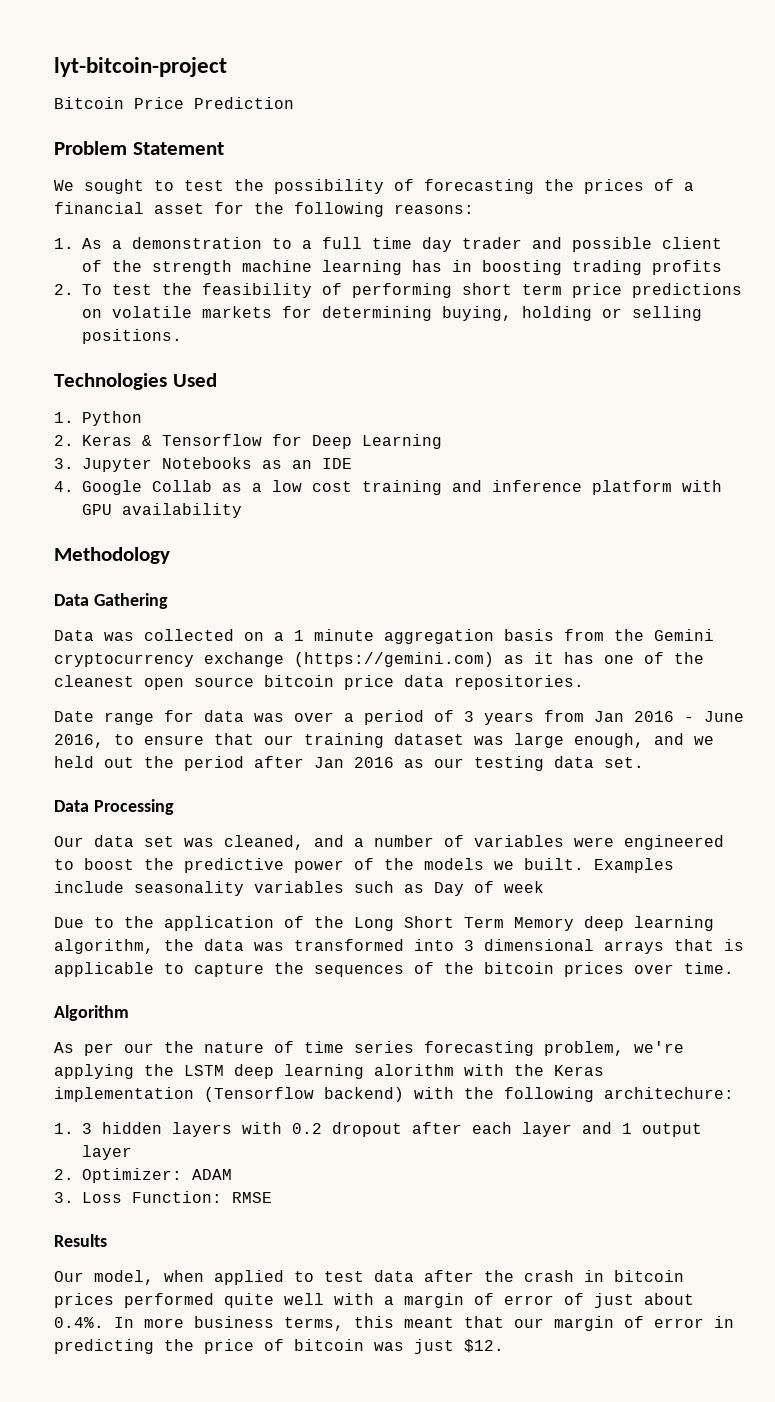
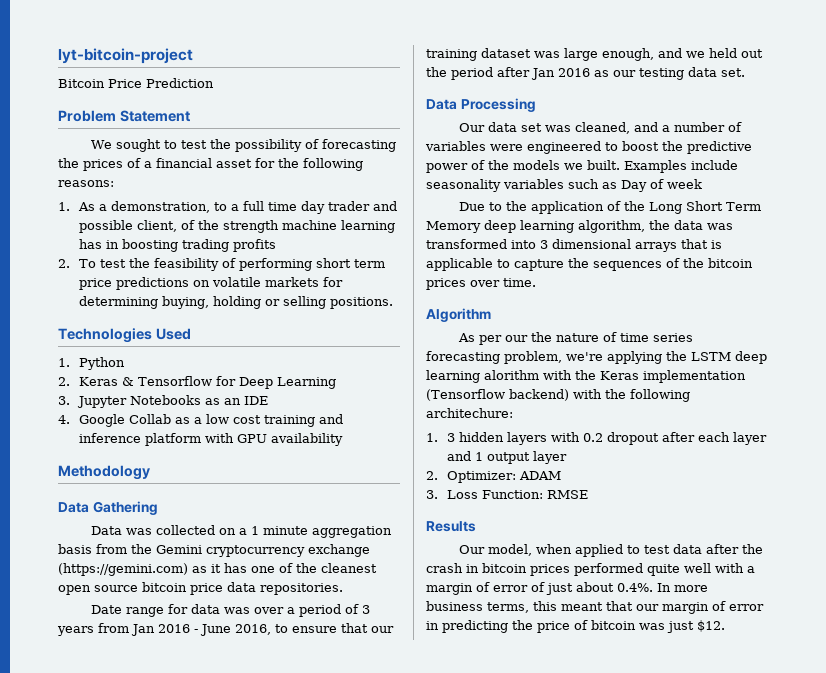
- 1. As a demonstration to a full time day trader and possible client of the strength machine learning has in boosting trading profits
+ 1. As a demonstration, to a full time day trader and possible client, of the strength machine learning has in boosting trading profits

